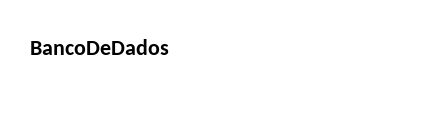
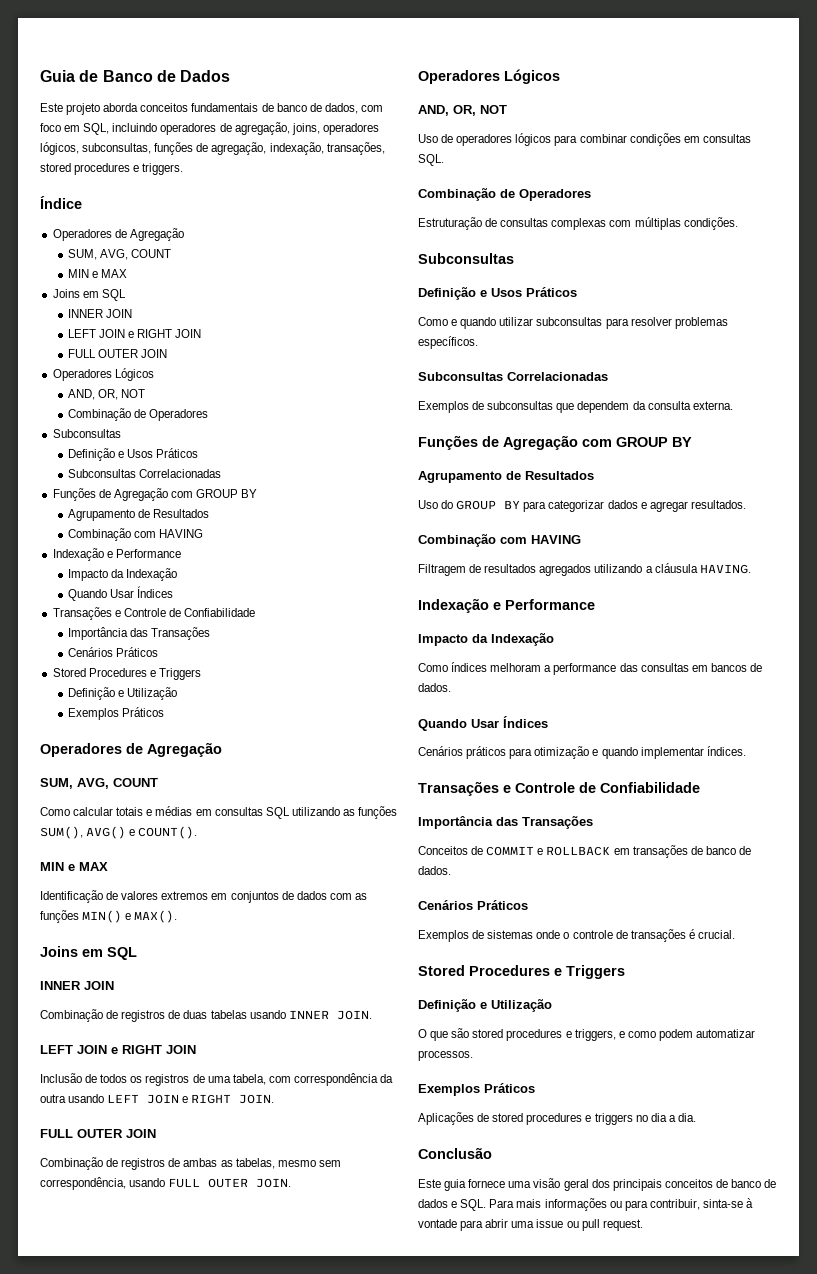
- BancoDeDados
+ Guia de Banco de Dados
+ Este projeto aborda conceitos fundamentais de banco de dados, com foco em SQL, incluindo operadores de agregação, joins, operadores lógicos, subconsultas, funções de agregação, indexação, transações, stored procedures e triggers.
+ Índice
+ Operadores de Agregação
+ SUM, AVG, COUNT
+ MIN e MAX
+ Joins em SQL
+ INNER JOIN
+ LEFT JOIN e RIGHT JOIN
+ FULL OUTER JOIN
+ Operadores Lógicos
+ AND, OR, NOT
+ Combinação de Operadores
+ Subconsultas
+ Definição e Usos Práticos
+ Subconsultas Correlacionadas
+ Funções de Agregação com GROUP BY
+ Agrupamento de Resultados
+ Combinação com HAVING
+ Indexação e Performance
+ Impacto da Indexação
+ Quando Usar Índices
+ Transações e Controle de Confiabilidade
+ Importância das Transações
+ Cenários Práticos
+ Stored Procedures e Triggers
+ Definição e Utilização
+ Exemplos Práticos
+ Operadores de Agregação
+ SUM, AVG, COUNT
+ Como calcular totais e médias em consultas SQL utilizando as funções SUM(), AVG() e COUNT().
+ MIN e MAX
+ Identificação de valores extremos em conjuntos de dados com as funções MIN() e MAX().
+ Joins em SQL
+ INNER JOIN
+ Combinação de registros de duas tabelas usando INNER JOIN.
+ LEFT JOIN e RIGHT JOIN
+ Inclusão de todos os registros de uma tabela, com correspondência da outra usando LEFT JOIN e RIGHT JOIN.
+ FULL OUTER JOIN
+ Combinação de registros de ambas as tabelas, mesmo sem correspondência, usando FULL OUTER JOIN.
+ Operadores Lógicos
+ AND, OR, NOT
+ Uso de operadores lógicos para combinar condições em consultas SQL.
+ Combinação de Operadores
+ Estruturação de consultas complexas com múltiplas condições.
+ Subconsultas
+ Definição e Usos Práticos
+ Como e quando utilizar subconsultas para resolver problemas específicos.
+ Subconsultas Correlacionadas
+ Exemplos de subconsultas que dependem da consulta externa.
+ Funções de Agregação com GROUP BY
+ Agrupamento de Resultados
+ Uso do GROUP BY para categorizar dados e agregar resultados.
+ Combinação com HAVING
+ Filtragem de resultados agregados utilizando a cláusula HAVING.
+ Indexação e Performance
+ Impacto da Indexação
+ Como índices melhoram a performance das consultas em bancos de dados.
+ Quando Usar Índices
+ Cenários práticos para otimização e quando implementar índices.
+ Transações e Controle de Confiabilidade
+ Importância das Transações
+ Conceitos de COMMIT e ROLLBACK em transações de banco de dados.
+ Cenários Práticos
+ Exemplos de sistemas onde o controle de transações é crucial.
+ Stored Procedures e Triggers
+ Definição e Utilização
+ O que são stored procedures e triggers, e como podem automatizar processos.
+ Exemplos Práticos
+ Aplicações de stored procedures e triggers no dia a dia.
+ Conclusão
+ Este guia fornece uma visão geral dos principais conceitos de banco de dados e SQL. Para mais informações ou para contribuir, sinta-se à vontade para abrir uma issue ou pull request.

